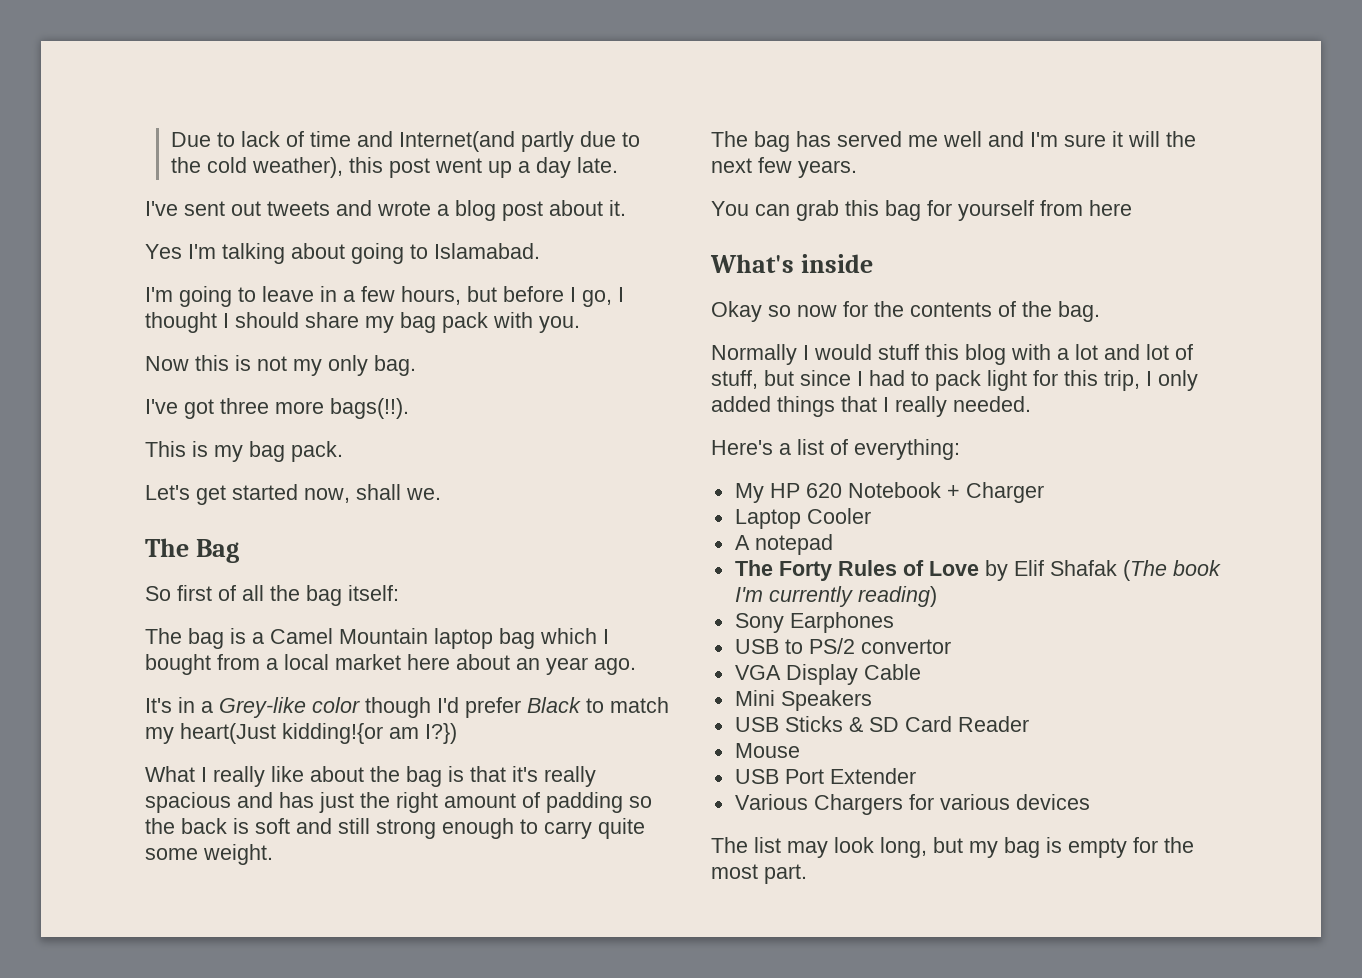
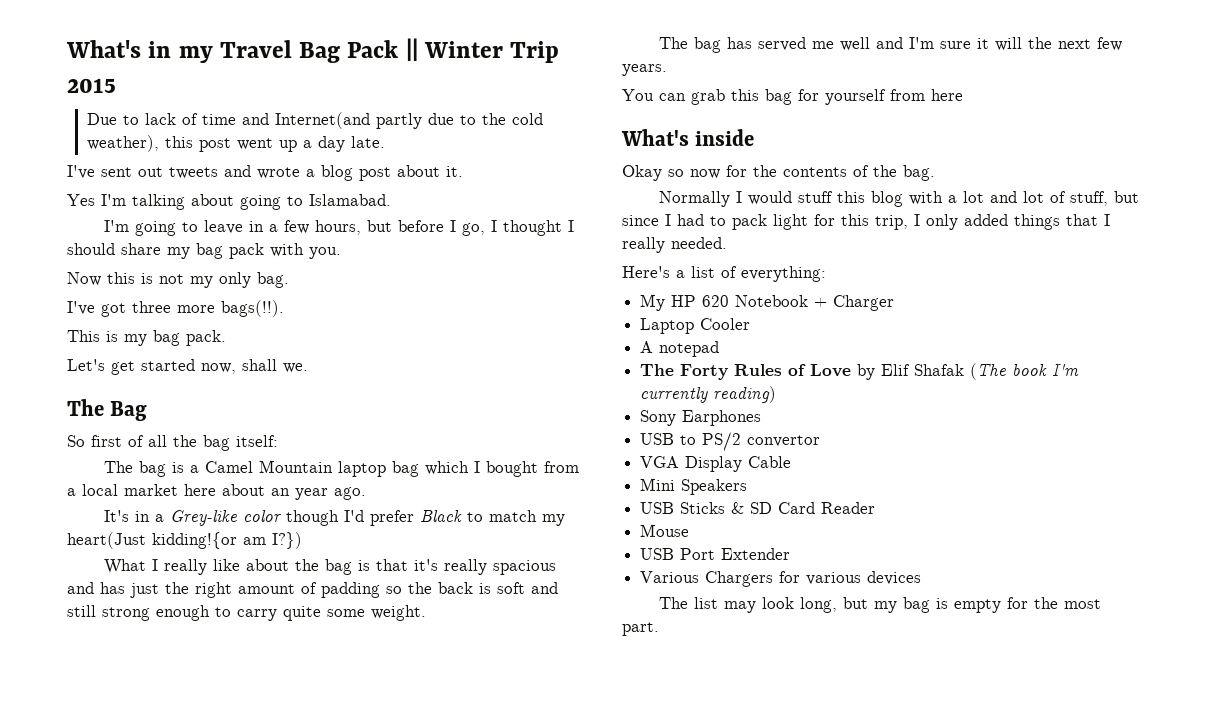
+ What's in my Travel Bag Pack || Winter Trip 2015

